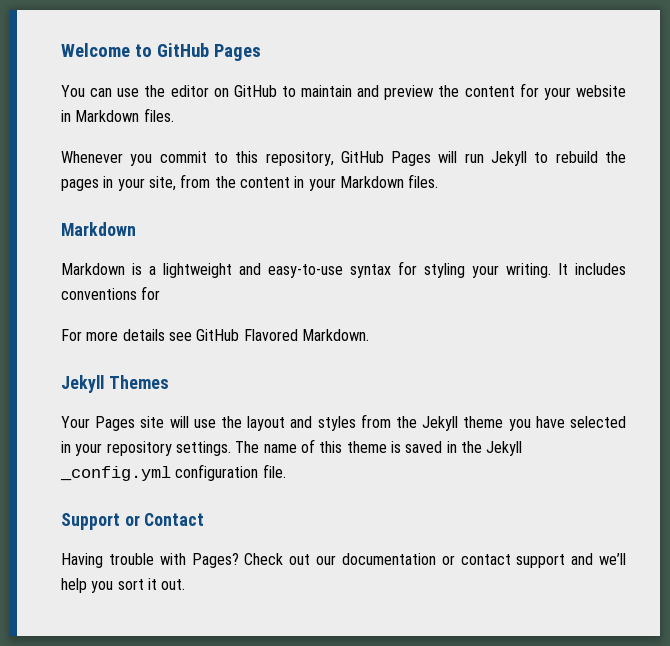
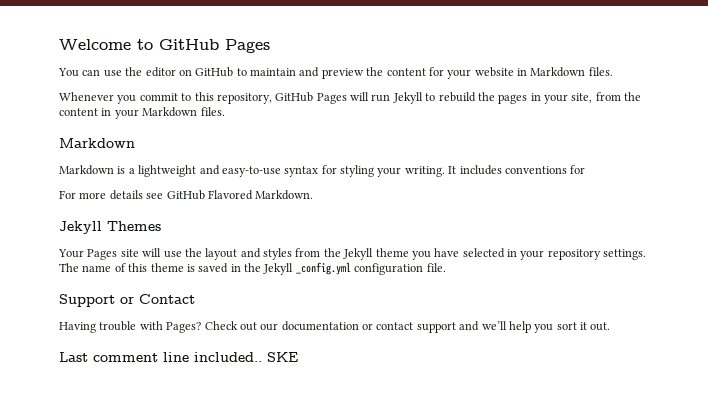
+ Last comment line included.. SKE

